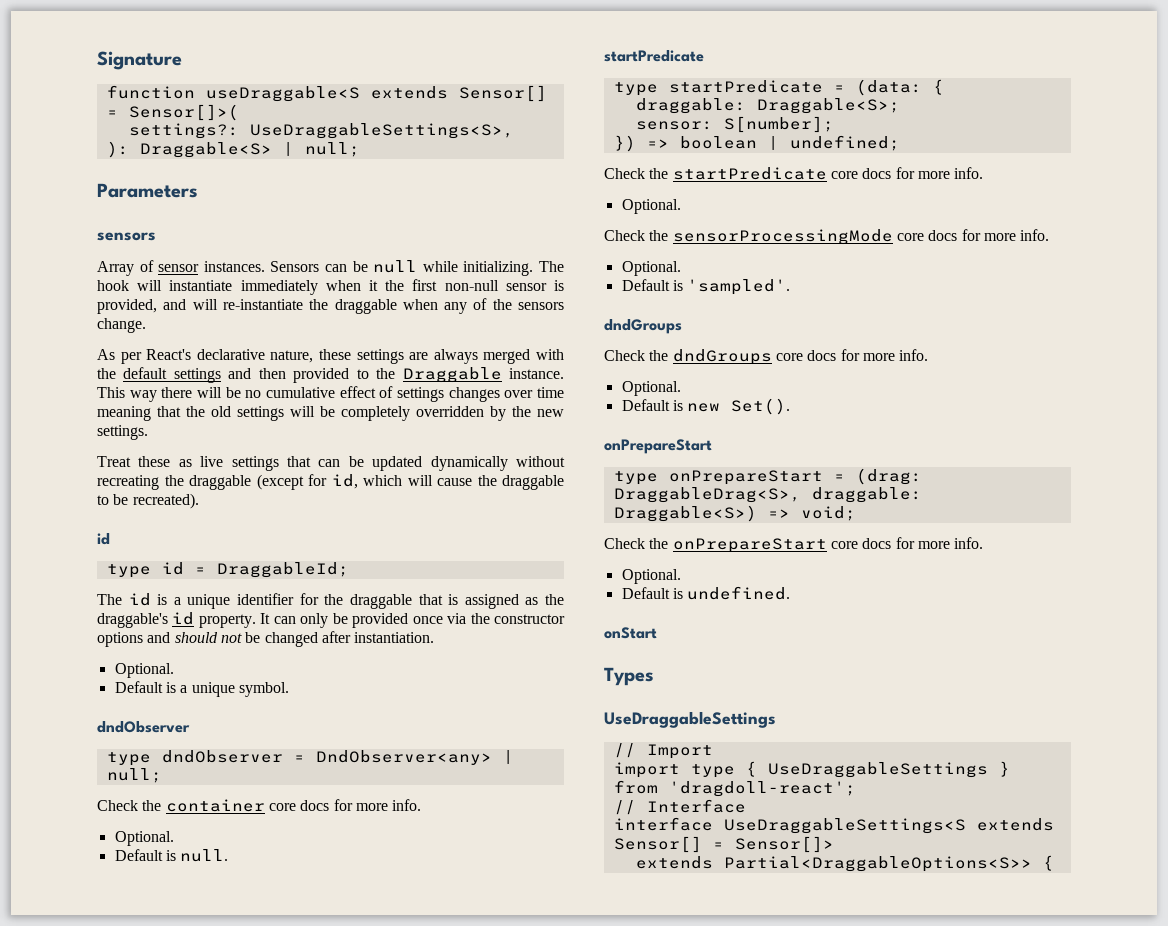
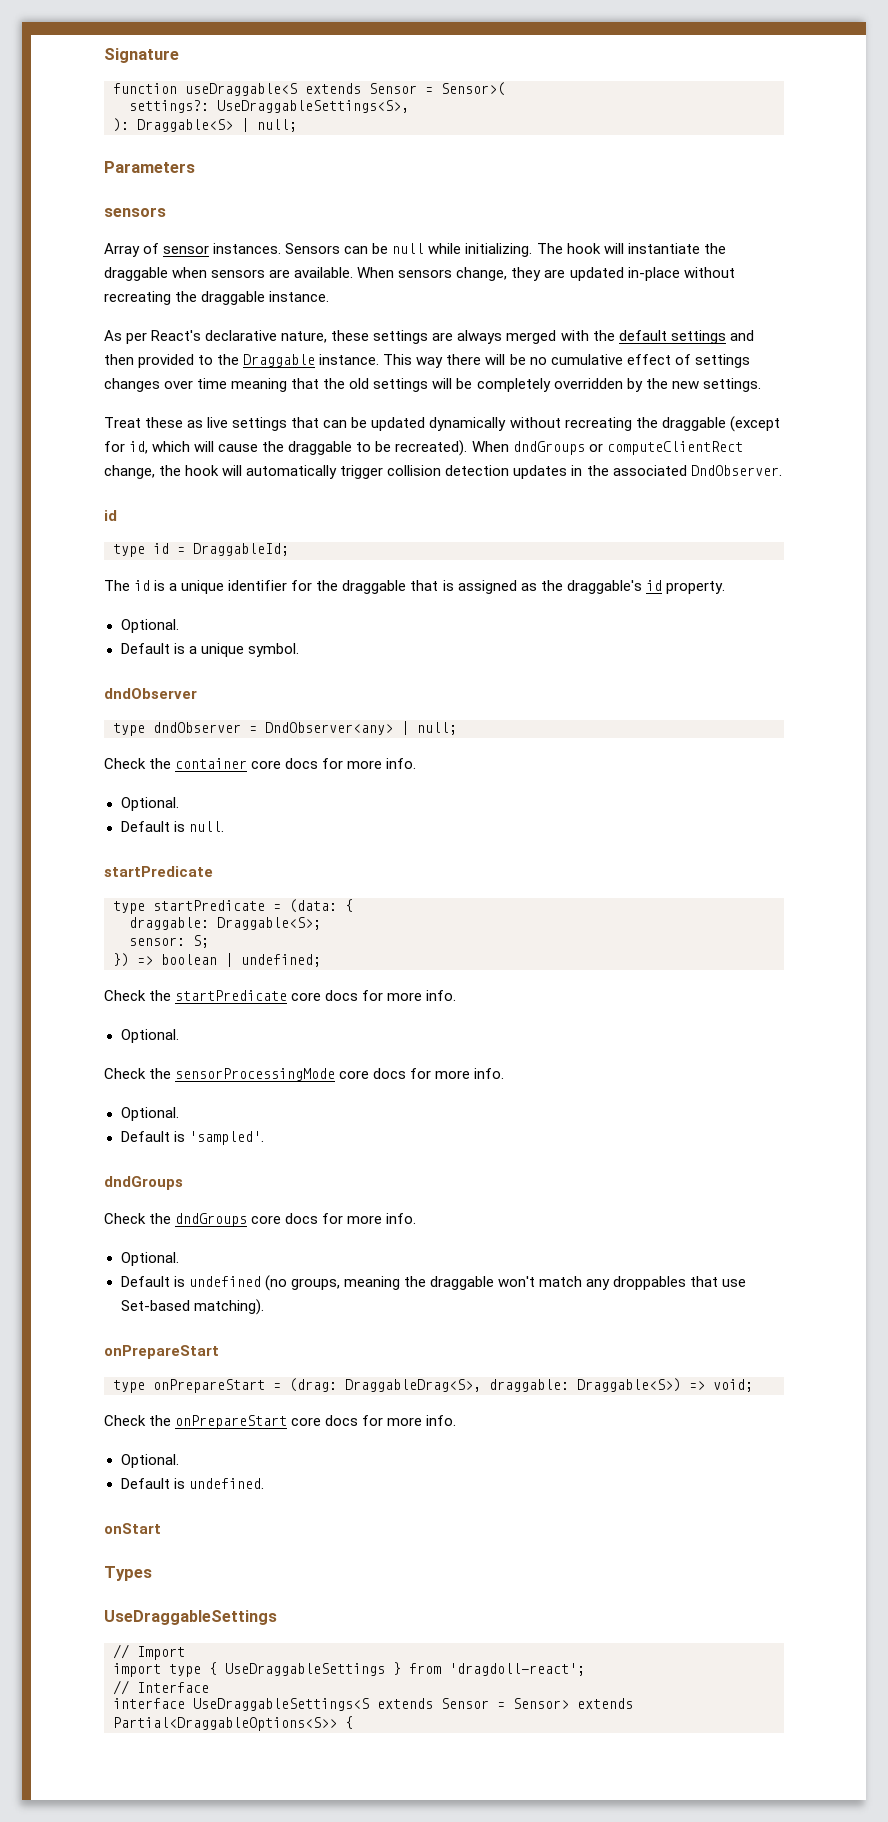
- function useDraggable<S extends Sensor[] = Sensor[]>(
+ function useDraggable<S extends Sensor = Sensor>(
- The hook will instantiate immediately when it the first non-null sensor is provided, and will re-instantiate the draggable when any of the sensors change.
+ The hook will instantiate the draggable when sensors are available. When sensors change, they are updated in-place without recreating the draggable instance.
+ When dndGroups or computeClientRect change, the hook will automatically trigger collision detection updates in the associated DndObserver.
- It can only be provided once via the constructor options and should not be changed after instantiation.
- sensor: S[number];
+ sensor: S;
- Default is new Set().
+ Default is undefined (no groups, meaning the draggable won't match any droppables that use Set-based matching).
- interface UseDraggableSettings<S extends Sensor[] = Sensor[]>
- extends Partial<DraggableOptions<S>> {
+ interface UseDraggableSettings<S extends Sensor = Sensor> extends Partial<DraggableOptions<S>> {

